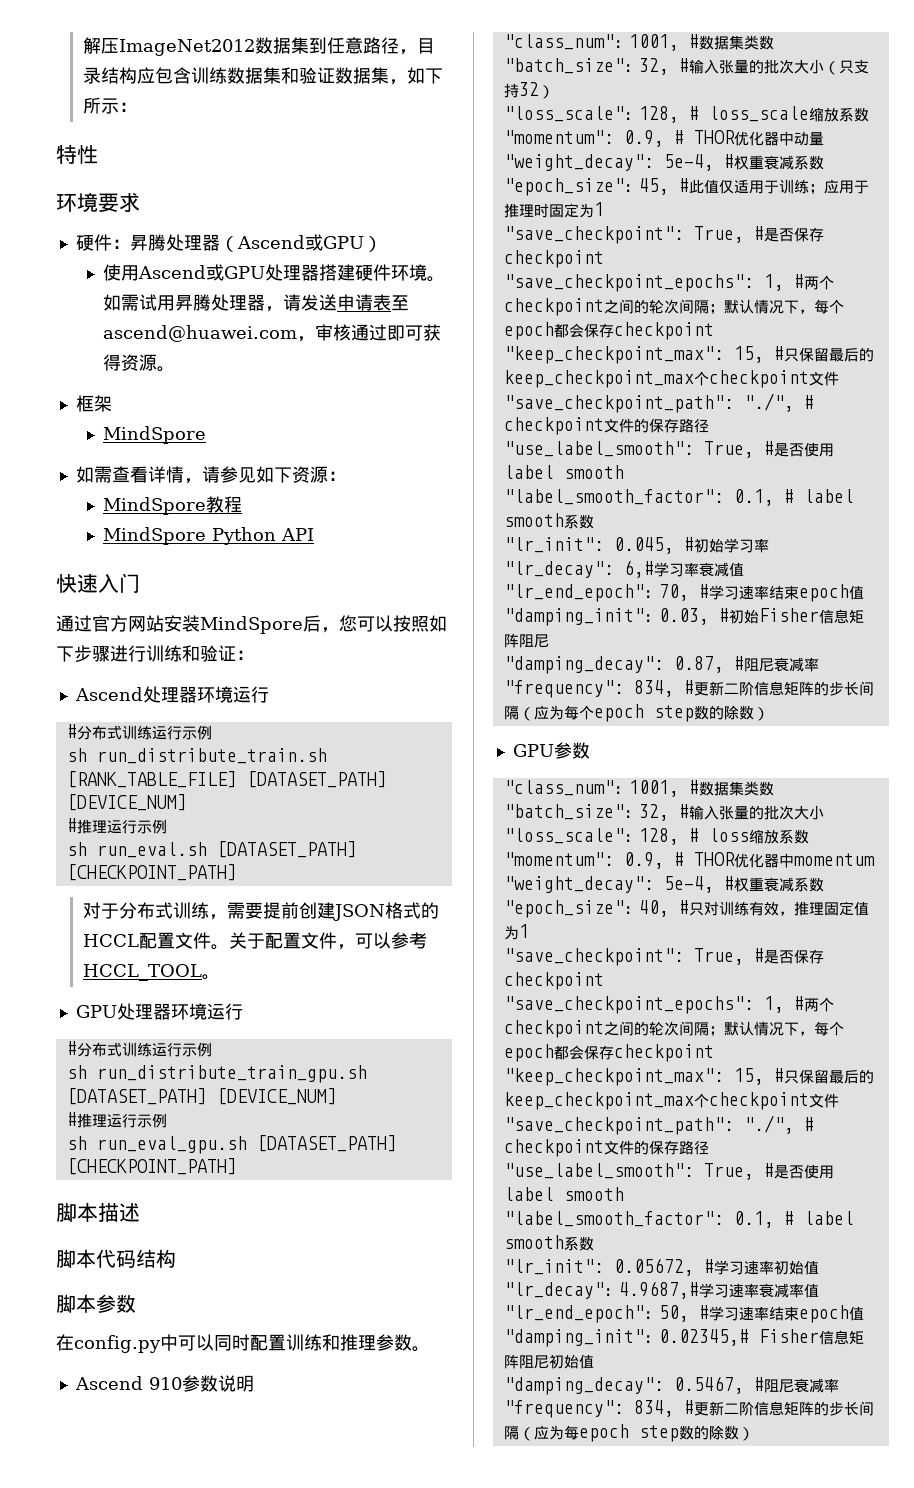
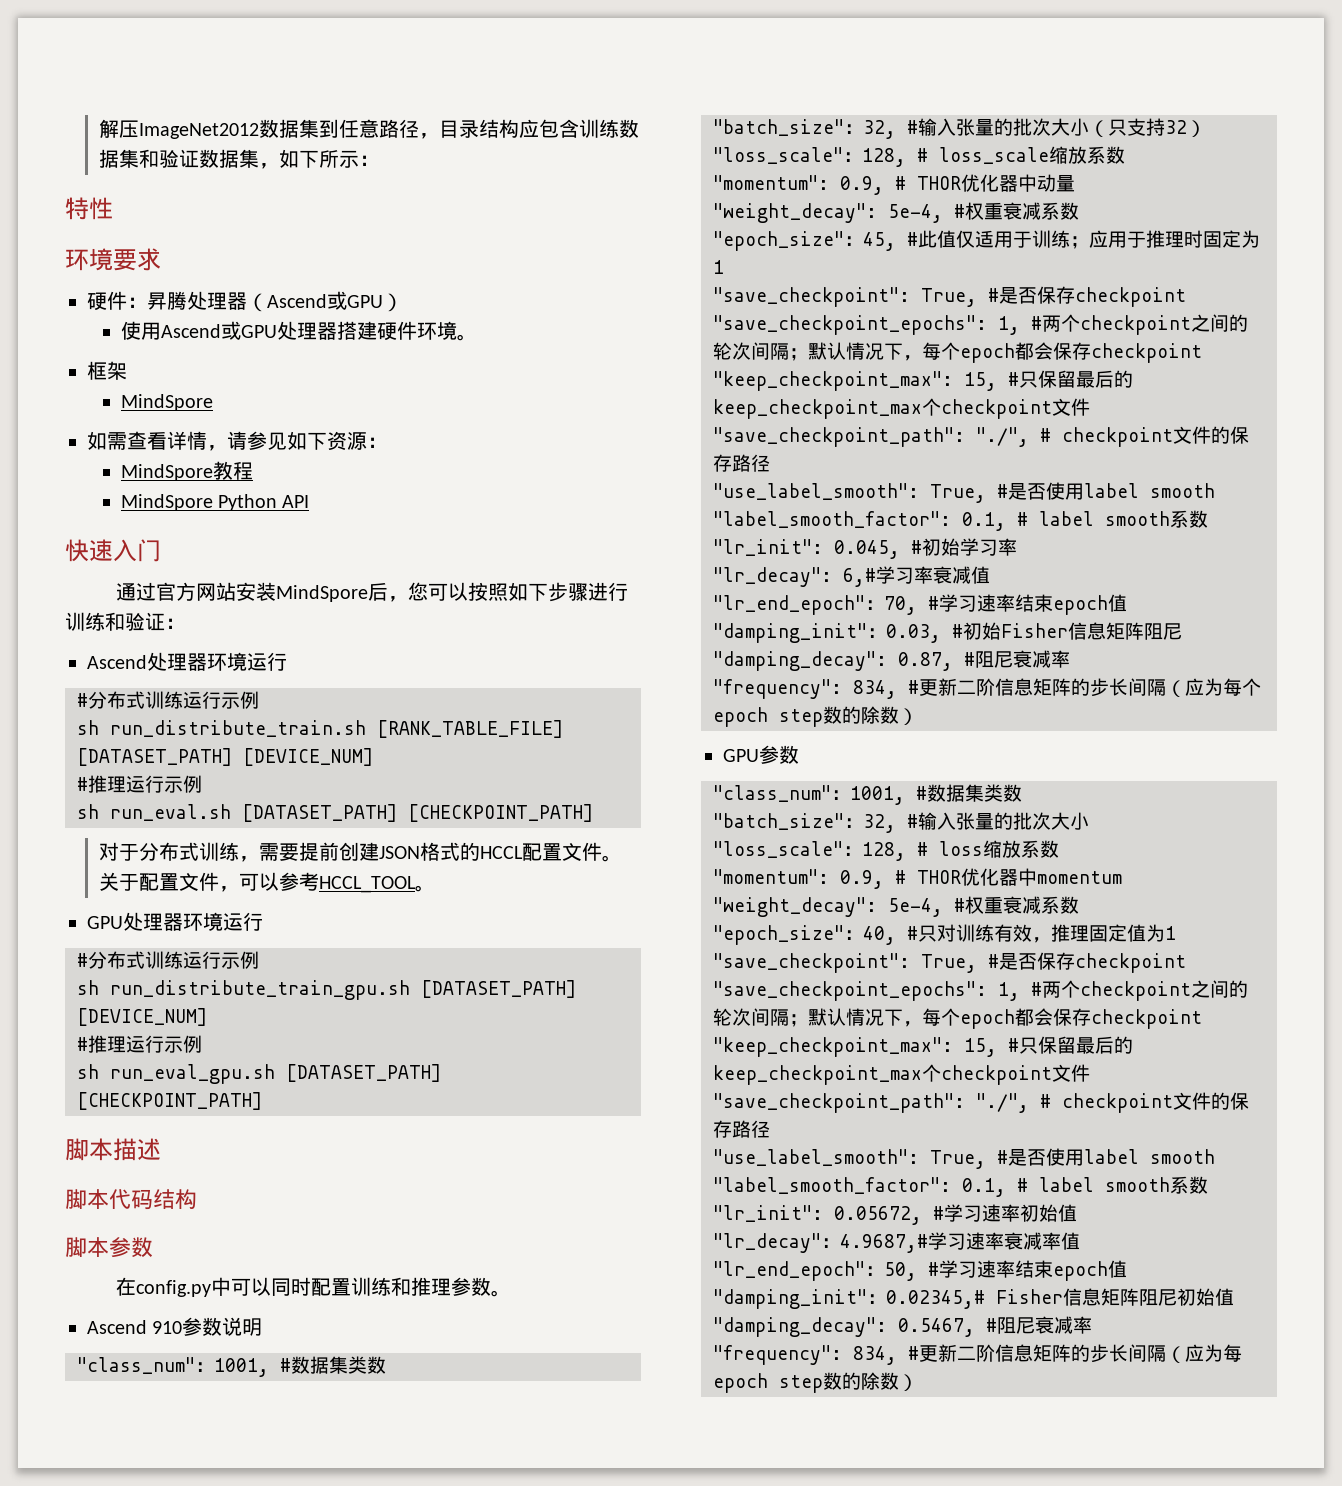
- 如需试用昇腾处理器，请发送申请表至ascend@huawei.com，审核通过即可获得资源。

